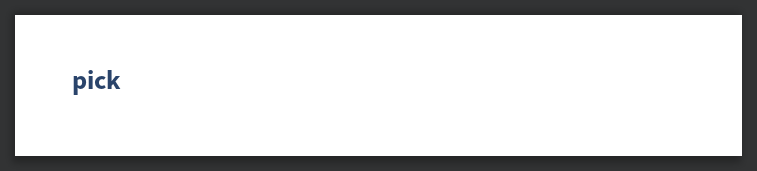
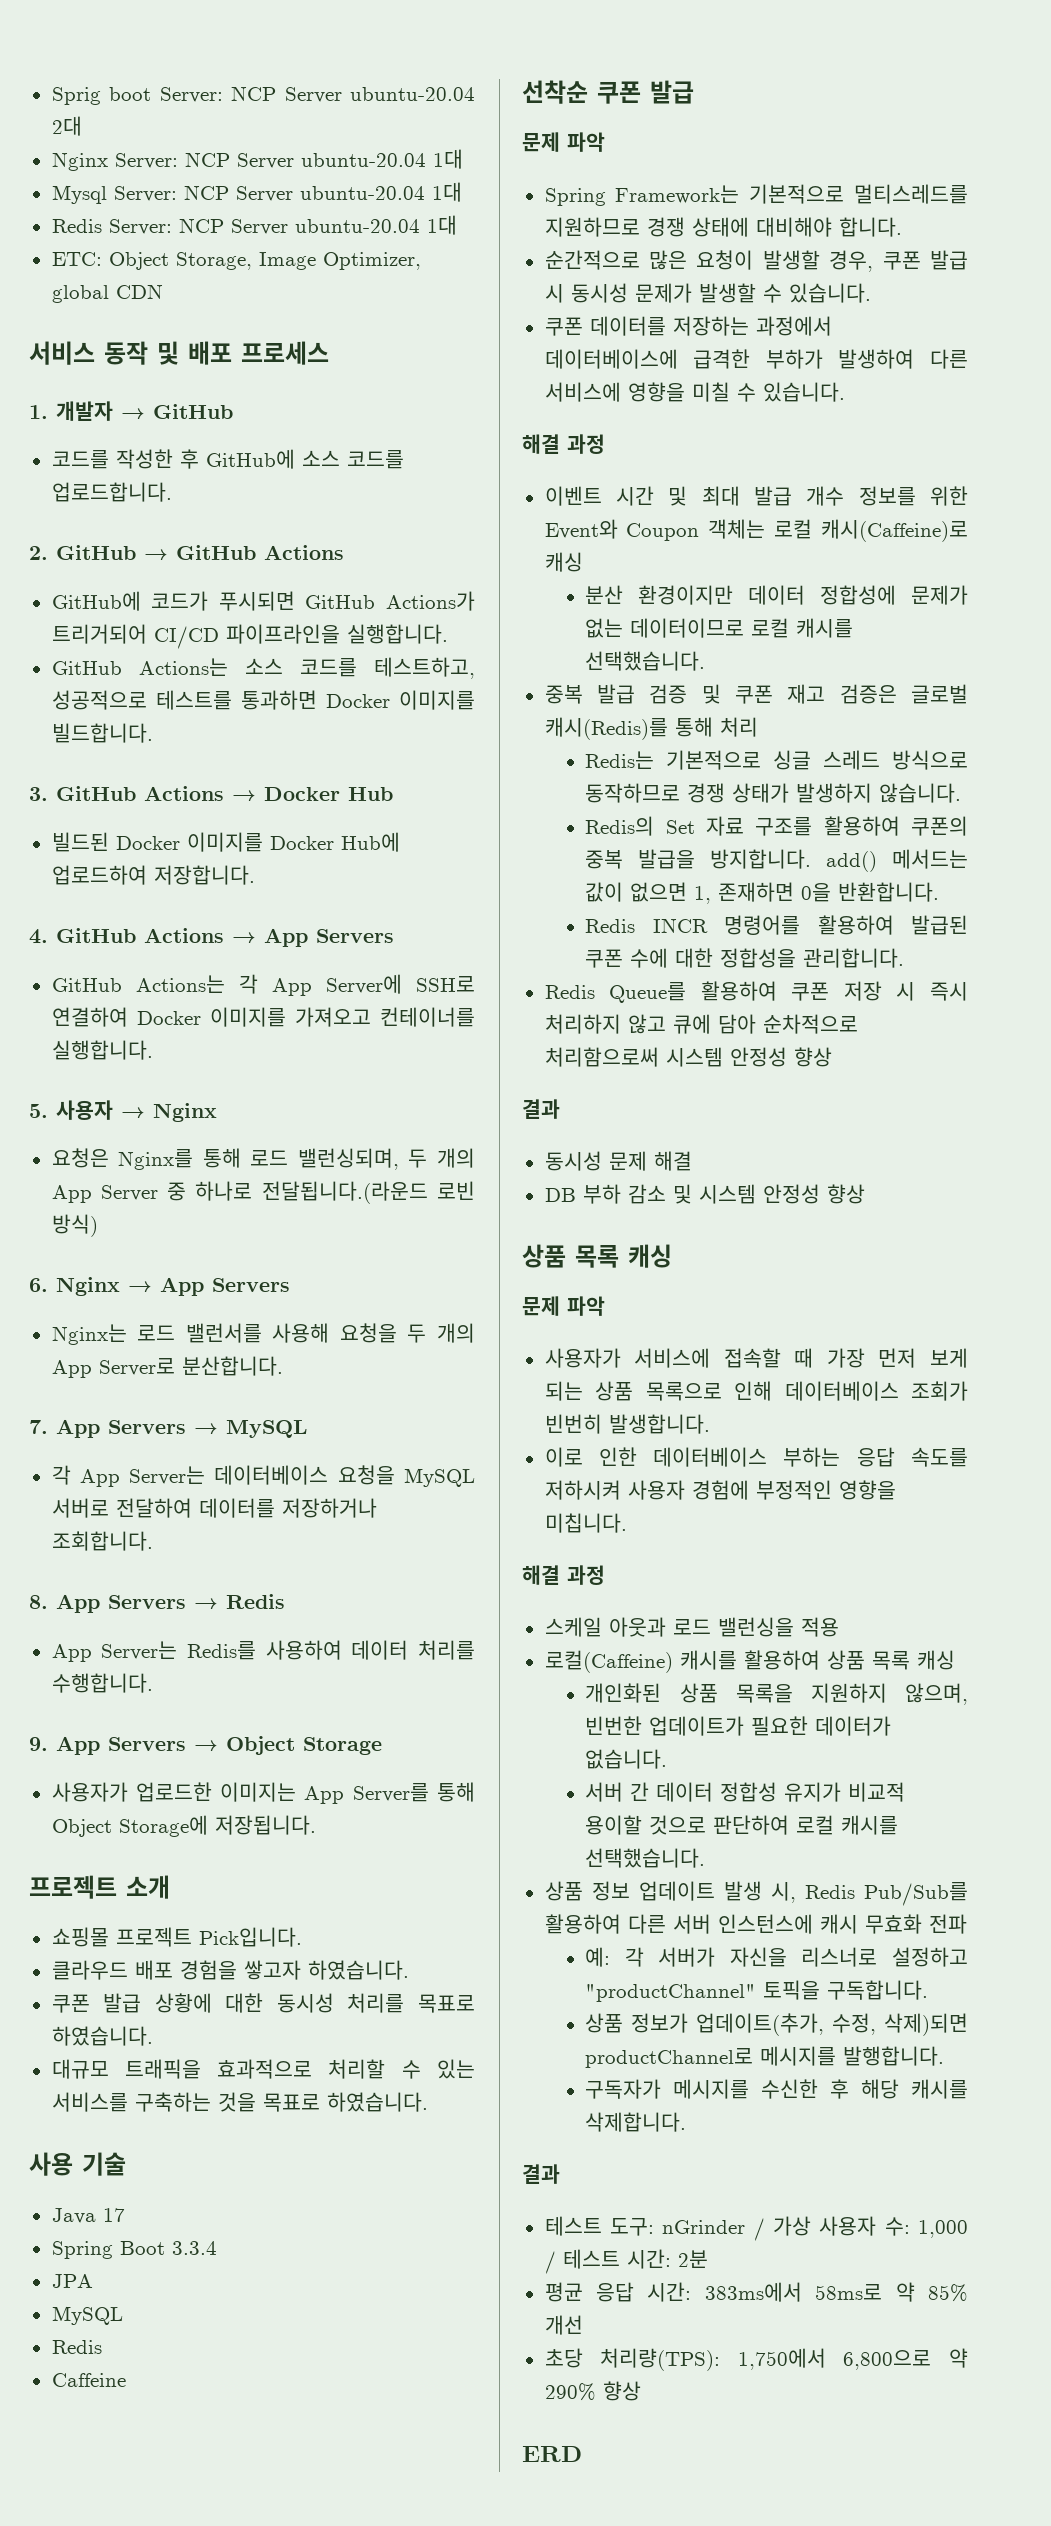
- pick
+ Sprig boot Server: NCP Server ubuntu-20.04 2대
+ Nginx Server: NCP Server ubuntu-20.04 1대
+ Mysql Server: NCP Server ubuntu-20.04 1대
+ Redis Server: NCP Server ubuntu-20.04 1대
+ ETC: Object Storage, Image Optimizer, global CDN
+ 서비스 동작 및 배포 프로세스
+ 1. 개발자 → GitHub
+ 코드를 작성한 후 GitHub에 소스 코드를 업로드합니다.
+ 2. GitHub → GitHub Actions
+ GitHub에 코드가 푸시되면 GitHub Actions가 트리거되어 CI/CD 파이프라인을 실행합니다.
+ GitHub Actions는 소스 코드를 테스트하고, 성공적으로 테스트를 통과하면 Docker 이미지를 빌드합니다.
+ 3. GitHub Actions → Docker Hub
+ 빌드된 Docker 이미지를 Docker Hub에 업로드하여 저장합니다.
+ 4. GitHub Actions → App Servers
+ GitHub Actions는 각 App Server에 SSH로 연결하여 Docker 이미지를 가져오고 컨테이너를 실행합니다.
+ 5. 사용자 → Nginx
+ 요청은 Nginx를 통해 로드 밸런싱되며, 두 개의 App Server 중 하나로 전달됩니다.(라운드 로빈 방식)
+ 6. Nginx → App Servers
+ Nginx는 로드 밸런서를 사용해 요청을 두 개의 App Server로 분산합니다.
+ 7. App Servers → MySQL
+ 각 App Server는 데이터베이스 요청을 MySQL 서버로 전달하여 데이터를 저장하거나 조회합니다.
+ 8. App Servers → Redis
+ App Server는 Redis를 사용하여 데이터 처리를 수행합니다.
+ 9. App Servers → Object Storage
+ 사용자가 업로드한 이미지는 App Server를 통해 Object Storage에 저장됩니다.
+ 프로젝트 소개
+ 쇼핑몰 프로젝트 Pick입니다.
+ 클라우드 배포 경험을 쌓고자 하였습니다.
+ 쿠폰 발급 상황에 대한 동시성 처리를 목표로 하였습니다.
+ 대규모 트래픽을 효과적으로 처리할 수 있는 서비스를 구축하는 것을 목표로 하였습니다.
+ 사용 기술
+ Java 17
+ Spring Boot 3.3.4
+ JPA
+ MySQL
+ Redis
+ Caffeine
+ 선착순 쿠폰 발급
+ 문제 파악
+ Spring Framework는 기본적으로 멀티스레드를 지원하므로 경쟁 상태에 대비해야 합니다.
+ 순간적으로 많은 요청이 발생할 경우, 쿠폰 발급 시 동시성 문제가 발생할 수 있습니다.
+ 쿠폰 데이터를 저장하는 과정에서 데이터베이스에 급격한 부하가 발생하여 다른 서비스에 영향을 미칠 수 있습니다.
+ 해결 과정
+ 이벤트 시간 및 최대 발급 개수 정보를 위한 Event와 Coupon 객체는 로컬 캐시(Caffeine)로 캐싱
+ 분산 환경이지만 데이터 정합성에 문제가 없는 데이터이므로 로컬 캐시를 선택했습니다.
+ 중복 발급 검증 및 쿠폰 재고 검증은 글로벌 캐시(Redis)를 통해 처리
+ Redis는 기본적으로 싱글 스레드 방식으로 동작하므로 경쟁 상태가 발생하지 않습니다.
+ Redis의 Set 자료 구조를 활용하여 쿠폰의 중복 발급을 방지합니다. add() 메서드는 값이 없으면 1, 존재하면 0을 반환합니다.
+ Redis INCR 명령어를 활용하여 발급된 쿠폰 수에 대한 정합성을 관리합니다.
+ Redis Queue를 활용하여 쿠폰 저장 시 즉시 처리하지 않고 큐에 담아 순차적으로 처리함으로써 시스템 안정성 향상
+ 결과
+ 동시성 문제 해결
+ DB 부하 감소 및 시스템 안정성 향상
+ 상품 목록 캐싱
+ 문제 파악
+ 사용자가 서비스에 접속할 때 가장 먼저 보게 되는 상품 목록으로 인해 데이터베이스 조회가 빈번히 발생합니다.
+ 이로 인한 데이터베이스 부하는 응답 속도를 저하시켜 사용자 경험에 부정적인 영향을 미칩니다.
+ 해결 과정
+ 스케일 아웃과 로드 밸런싱을 적용
+ 로컬(Caffeine) 캐시를 활용하여 상품 목록 캐싱
+ 개인화된 상품 목록을 지원하지 않으며, 빈번한 업데이트가 필요한 데이터가 없습니다.
+ 서버 간 데이터 정합성 유지가 비교적 용이할 것으로 판단하여 로컬 캐시를 선택했습니다.
+ 상품 정보 업데이트 발생 시, Redis Pub/Sub를 활용하여 다른 서버 인스턴스에 캐시 무효화 전파
+ 예: 각 서버가 자신을 리스너로 설정하고 "productChannel" 토픽을 구독합니다.
+ 상품 정보가 업데이트(추가, 수정, 삭제)되면 productChannel로 메시지를 발행합니다.
+ 구독자가 메시지를 수신한 후 해당 캐시를 삭제합니다.
+ 결과
+ 테스트 도구: nGrinder / 가상 사용자 수: 1,000 / 테스트 시간: 2분
+ 평균 응답 시간: 383ms에서 58ms로 약 85% 개선
+ 초당 처리량(TPS): 1,750에서 6,800으로 약 290% 향상
+ ERD

